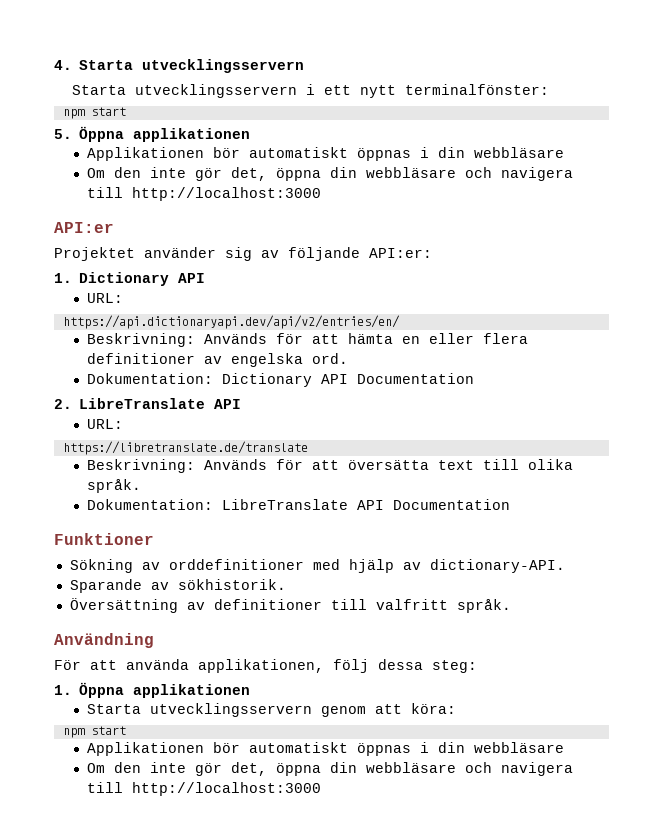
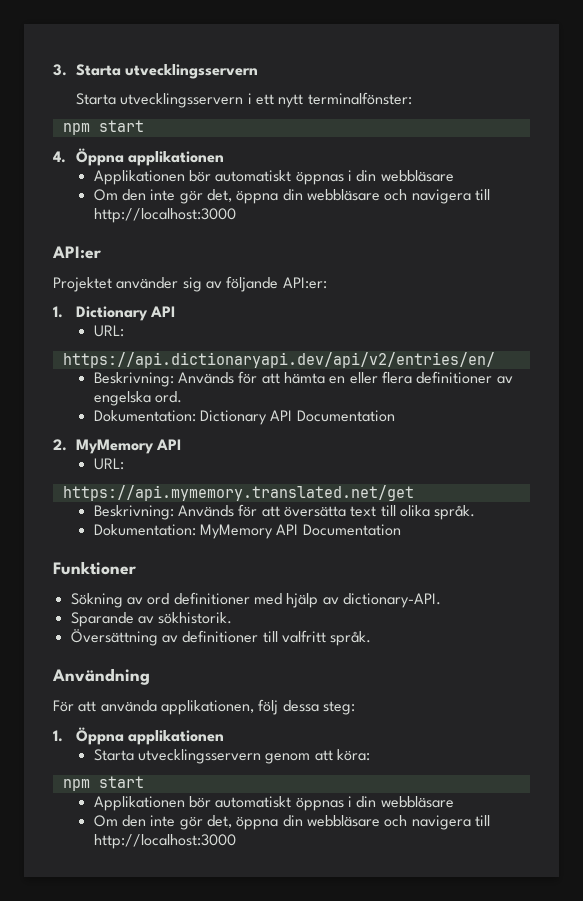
- 4. Starta utvecklingsservern
+ 3. Starta utvecklingsservern
- 5. Öppna applikationen
+ 4. Öppna applikationen
- 2. LibreTranslate API
+ 2. MyMemory API
  URL:
- https://libretranslate.de/translate
+ https://api.mymemory.translated.net/get
- Dokumentation: LibreTranslate API Documentation
+ Dokumentation: MyMemory API Documentation
- Sökning av orddefinitioner med hjälp av dictionary-API.
+ Sökning av ord definitioner med hjälp av dictionary-API.

